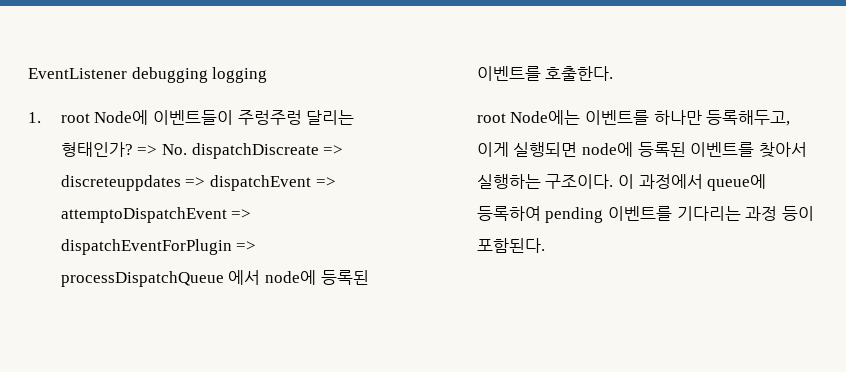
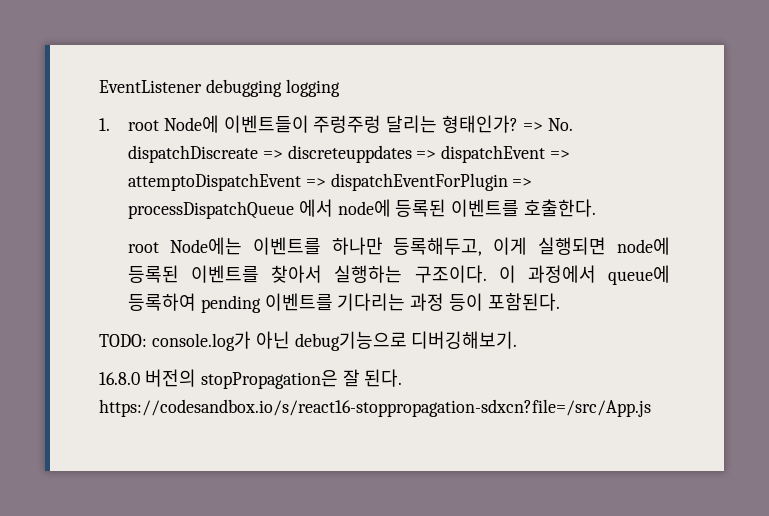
+ TODO: console.log가 아닌 debug기능으로 디버깅해보기.
+ 16.8.0 버전의 stopPropagation은 잘 된다. https://codesandbox.io/s/react16-stoppropagation-sdxcn?file=/src/App.js

